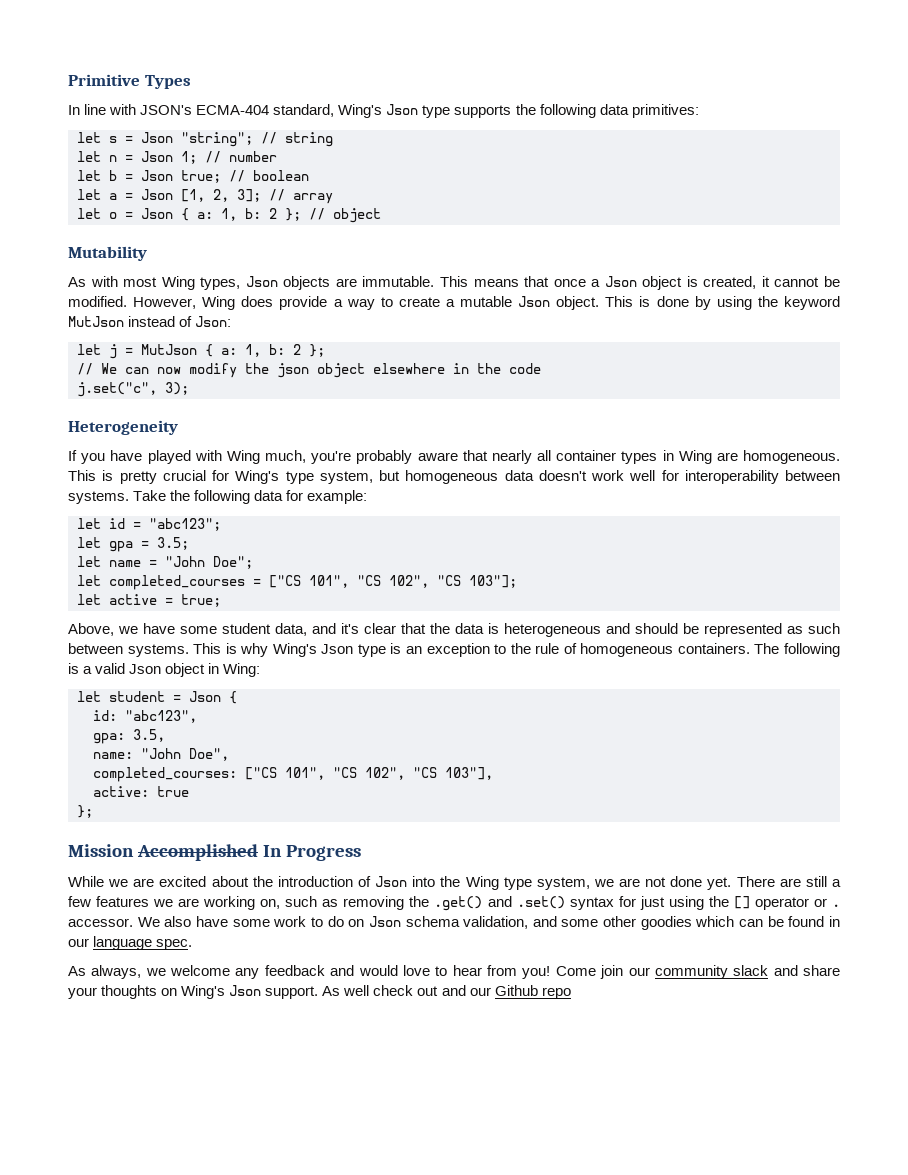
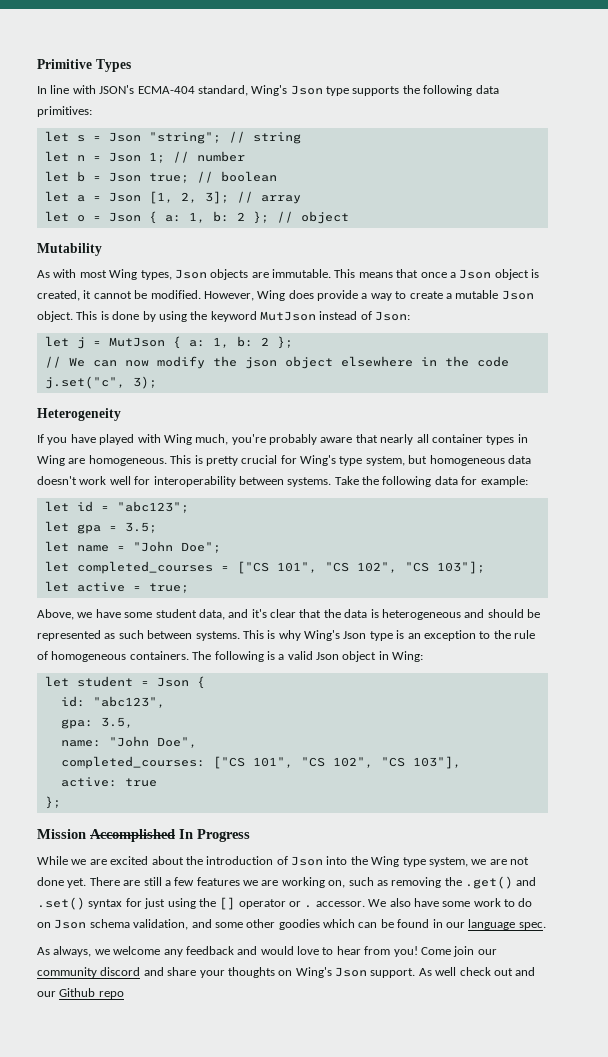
- Come join our community slack and share your thoughts on Wing's Json support.
+ Come join our community discord and share your thoughts on Wing's Json support.

